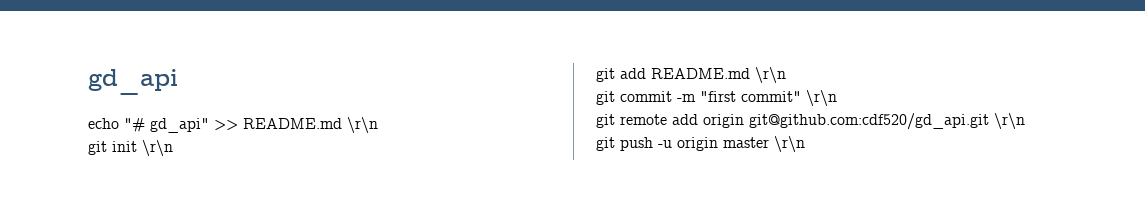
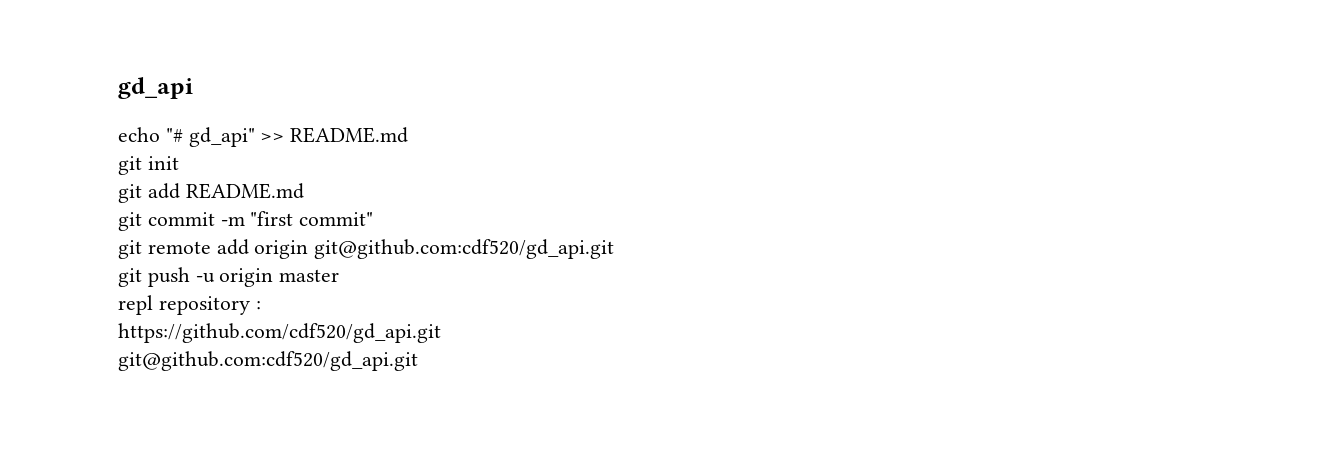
- echo "# gd_api" >> README.md \r\n
+ echo "# gd_api" >> README.md
- git init \r\n
+ git init
- git add README.md \r\n
+ git add README.md
- git commit -m "first commit" \r\n
+ git commit -m "first commit"
- git remote add origin git@github.com:cdf520/gd_api.git \r\n
+ git remote add origin git@github.com:cdf520/gd_api.git
- git push -u origin master \r\n
+ git push -u origin master
+ repl repository :
+ https://github.com/cdf520/gd_api.git
+ git@github.com:cdf520/gd_api.git

